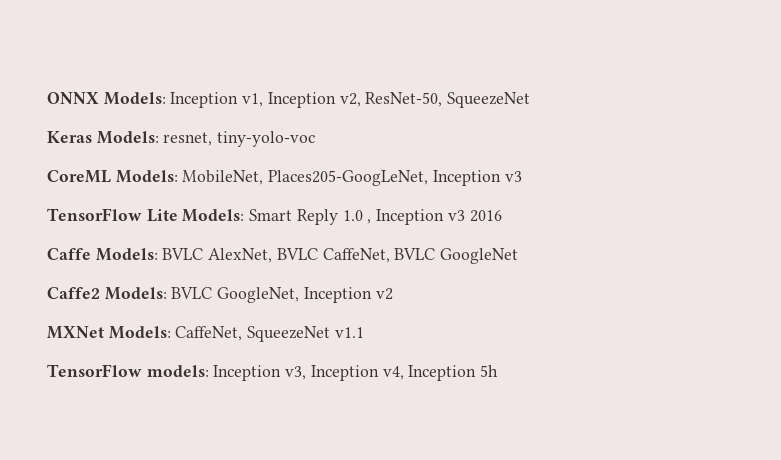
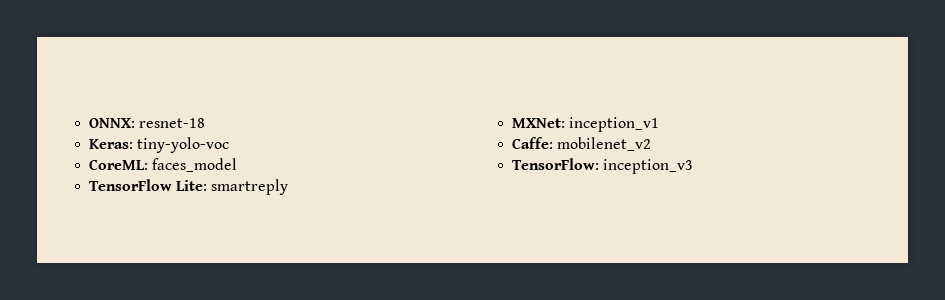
- ONNX Models: Inception v1, Inception v2, ResNet-50, SqueezeNet
- Keras Models: resnet, tiny-yolo-voc
- CoreML Models: MobileNet, Places205-GoogLeNet, Inception v3
- TensorFlow Lite Models: Smart Reply 1.0 , Inception v3 2016
- Caffe Models: BVLC AlexNet, BVLC CaffeNet, BVLC GoogleNet
- Caffe2 Models: BVLC GoogleNet, Inception v2
- MXNet Models: CaffeNet, SqueezeNet v1.1
- TensorFlow models: Inception v3, Inception v4, Inception 5h
+ ONNX: resnet-18
+ Keras: tiny-yolo-voc
+ CoreML: faces_model
+ TensorFlow Lite: smartreply
+ MXNet: inception_v1
+ Caffe: mobilenet_v2
+ TensorFlow: inception_v3

